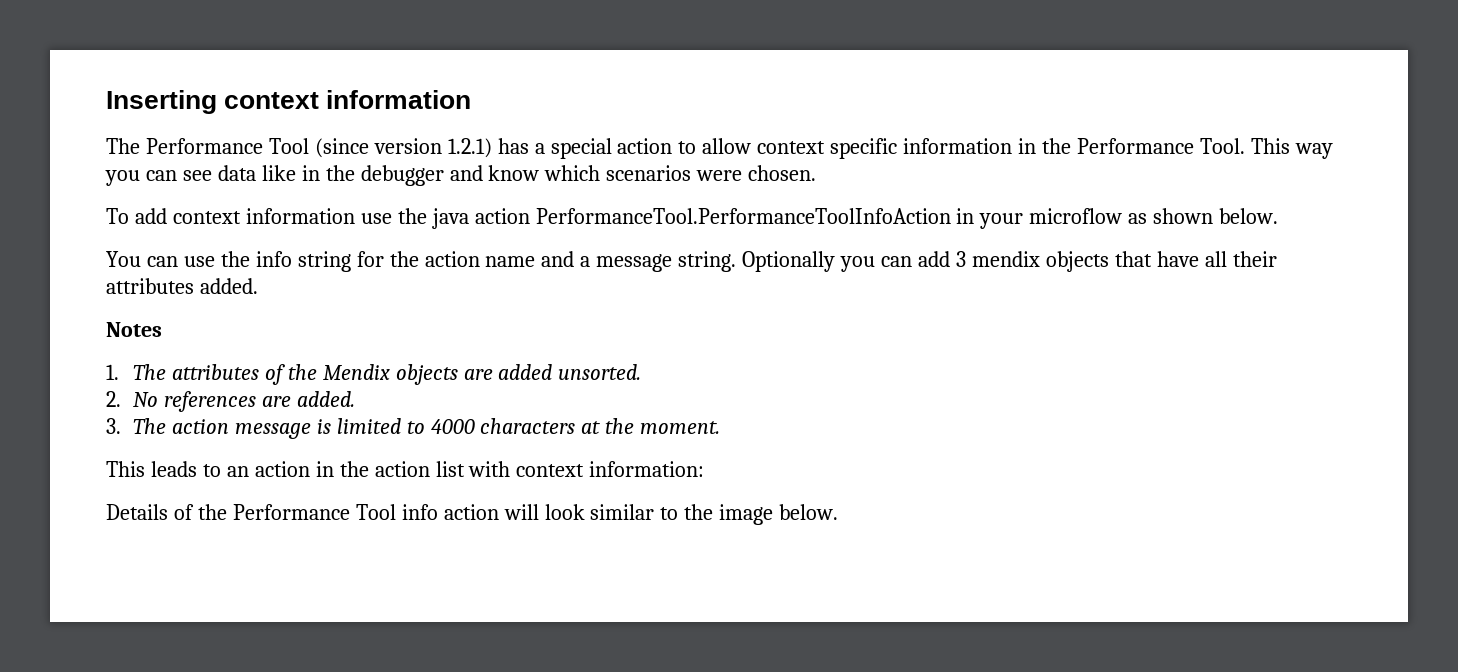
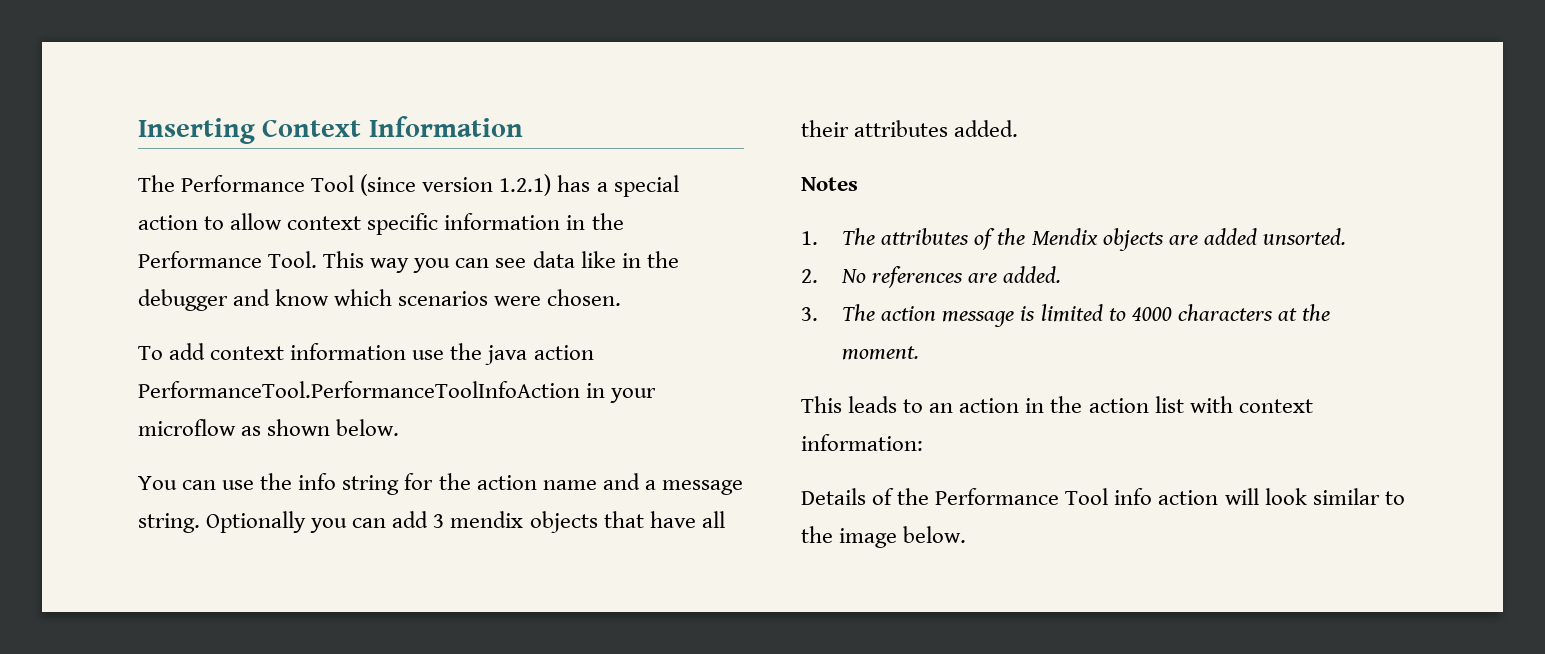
- Inserting context information
+ Inserting Context Information

